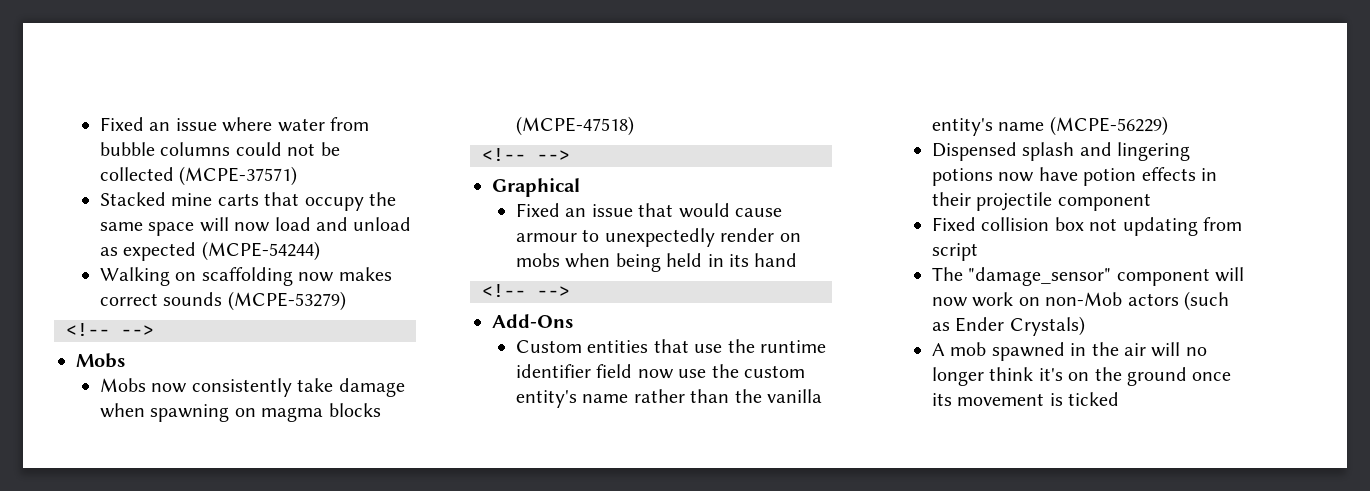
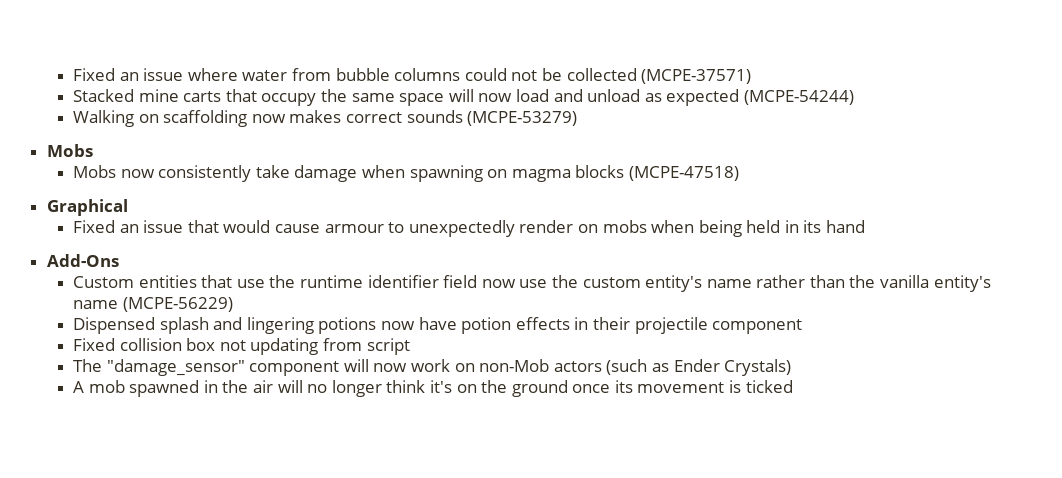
  Walking on scaffolding now makes correct sounds (MCPE-53279)
- <!-- -->
  Mobs now consistently take damage when spawning on magma blocks (MCPE-47518)
- <!-- -->
  Fixed an issue that would cause armour to unexpectedly render on mobs when being held in its hand
- <!-- -->

